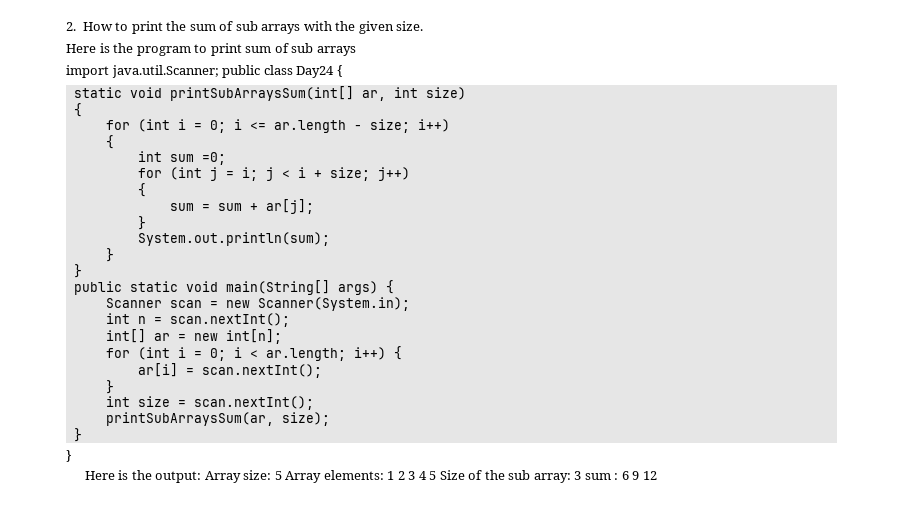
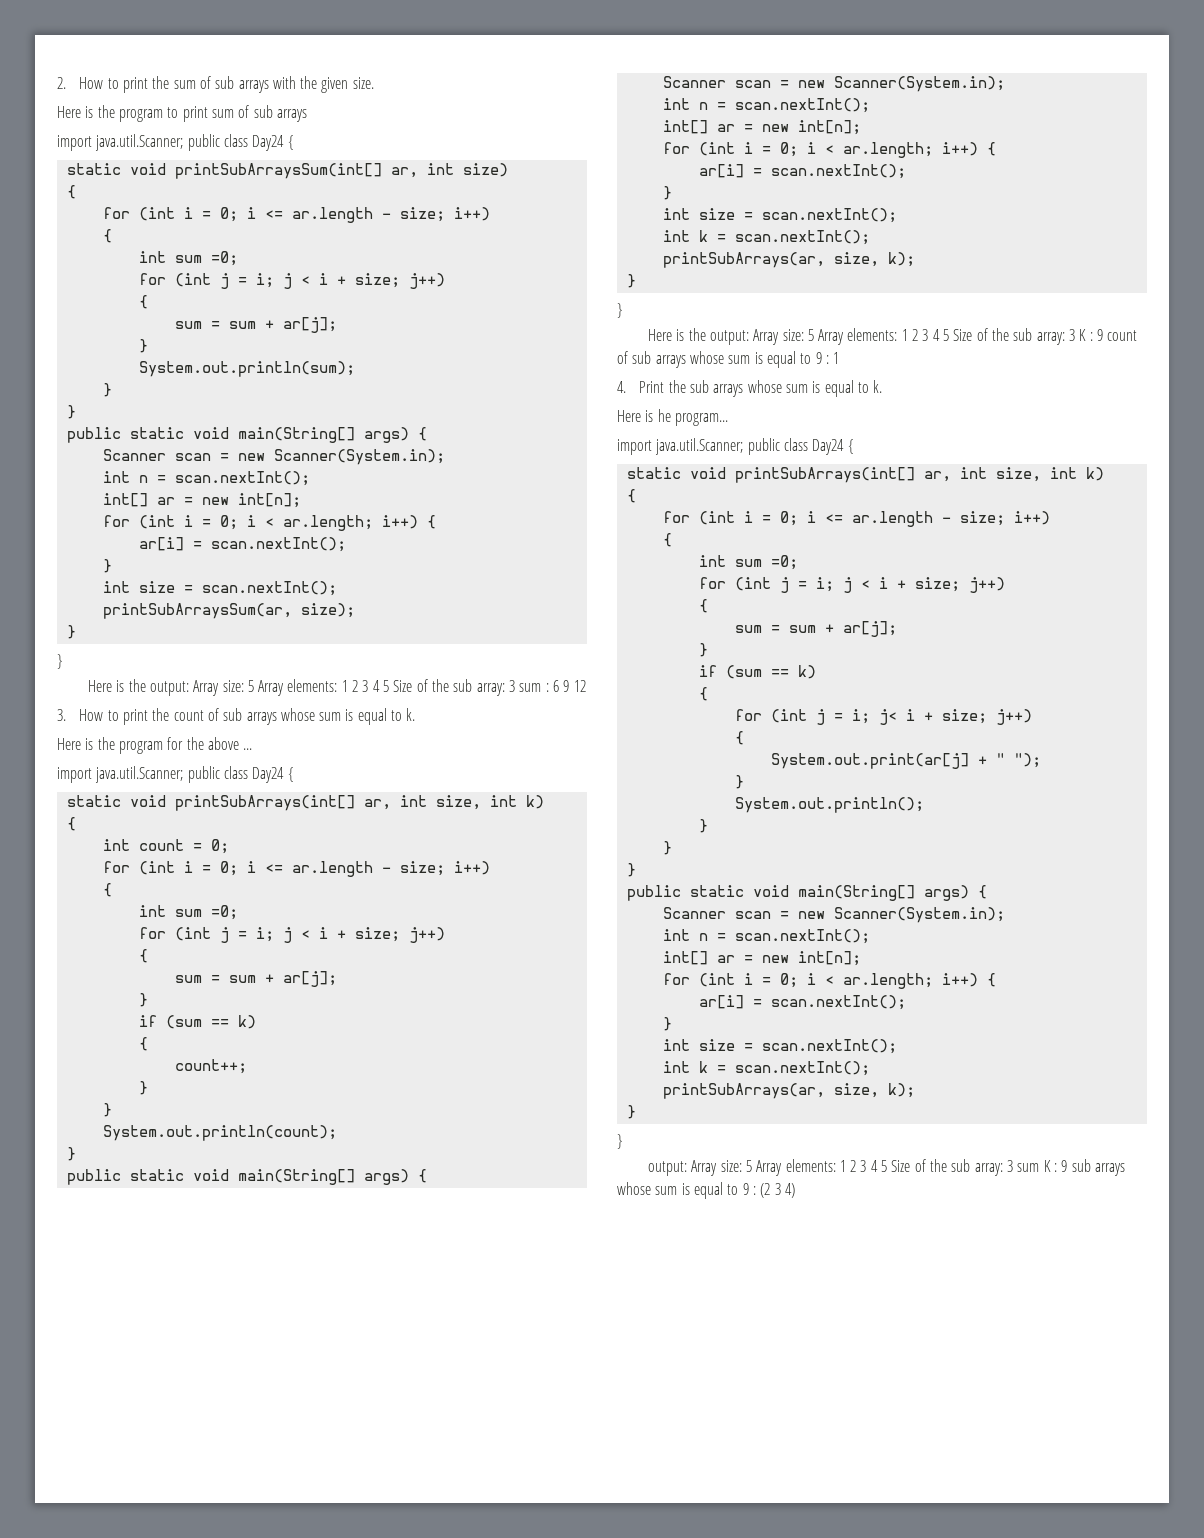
+ 3. How to print the count of sub arrays whose sum is equal to k.
+ Here is the program for the above ...
+ import java.util.Scanner; public class Day24 {
+ static void printSubArrays(int[] ar, int size, int k)
+ {
+ int count = 0;
+ for (int i = 0; i <= ar.length - size; i++)
+ {
+ int sum =0;
+ for (int j = i; j < i + size; j++)
+ {
+ sum = sum + ar[j];
+ }
+ if (sum == k)
+ {
+ count++;
+ }
+ }
+ System.out.println(count);
+ }
+ public static void main(String[] args) {
+ Scanner scan = new Scanner(System.in);
+ int n = scan.nextInt();
+ int[] ar = new int[n];
+ for (int i = 0; i < ar.length; i++) {
+ ar[i] = scan.nextInt();
+ }
+ int size = scan.nextInt();
+ int k = scan.nextInt();
+ printSubArrays(ar, size, k);
+ }
+ }
+ Here is the output: Array size: 5 Array elements: 1 2 3 4 5 Size of the sub array: 3 K : 9 count of sub arrays whose sum is equal to 9 : 1
+ 4. Print the sub arrays whose sum is equal to k.
+ Here is he program...
+ import java.util.Scanner; public class Day24 {
+ static void printSubArrays(int[] ar, int size, int k)
+ {
+ for (int i = 0; i <= ar.length - size; i++)
+ {
+ int sum =0;
+ for (int j = i; j < i + size; j++)
+ {
+ sum = sum + ar[j];
+ }
+ if (sum == k)
+ {
+ for (int j = i; j< i + size; j++)
+ {
+ System.out.print(ar[j] + " ");
+ }
+ System.out.println();
+ }
+ }
+ }
+ public static void main(String[] args) {
+ Scanner scan = new Scanner(System.in);
+ int n = scan.nextInt();
+ int[] ar = new int[n];
+ for (int i = 0; i < ar.length; i++) {
+ ar[i] = scan.nextInt();
+ }
+ int size = scan.nextInt();
+ int k = scan.nextInt();
+ printSubArrays(ar, size, k);
+ }
+ }
+ output: Array size: 5 Array elements: 1 2 3 4 5 Size of the sub array: 3 sum K : 9 sub arrays whose sum is equal to 9 : (2 3 4)

